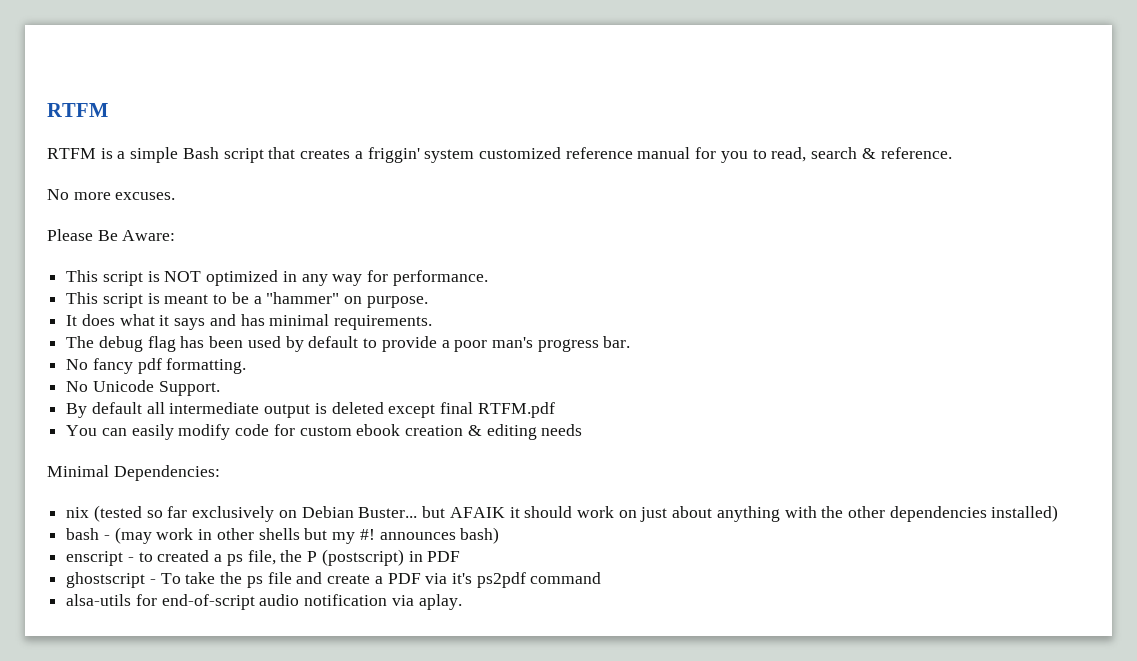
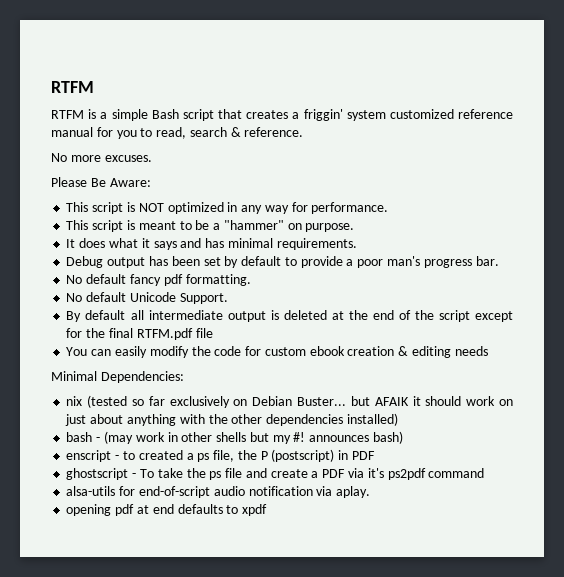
- The debug flag has been used by default to provide a poor man's progress bar.
+ Debug output has been set by default to provide a poor man's progress bar.
- No fancy pdf formatting.
+ No default fancy pdf formatting.
- No Unicode Support.
+ No default Unicode Support.
- By default all intermediate output is deleted except final RTFM.pdf
+ By default all intermediate output is deleted at the end of the script except for the final RTFM.pdf file
- You can easily modify code for custom ebook creation & editing needs
+ You can easily modify the code for custom ebook creation & editing needs
+ opening pdf at end defaults to xpdf

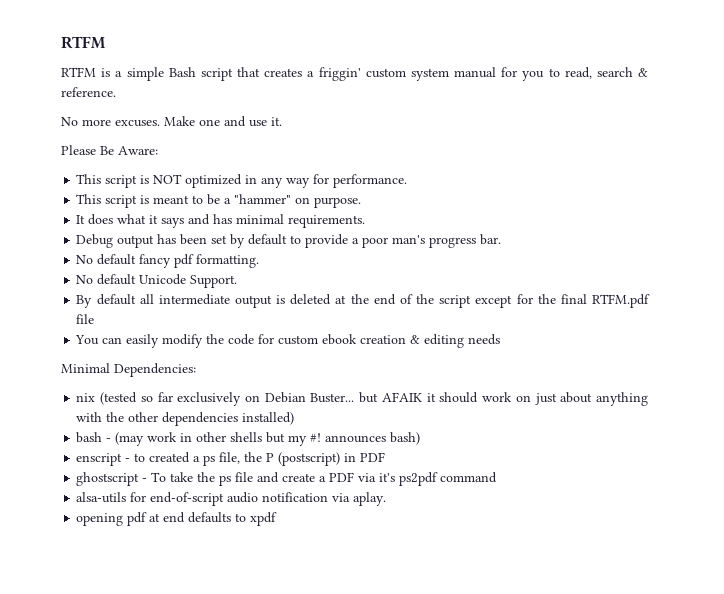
- RTFM is a simple Bash script that creates a friggin' system customized reference manual for you to read, search & reference.
+ RTFM is a simple Bash script that creates a friggin' custom system manual for you to read, search & reference.
+ Make one and use it.

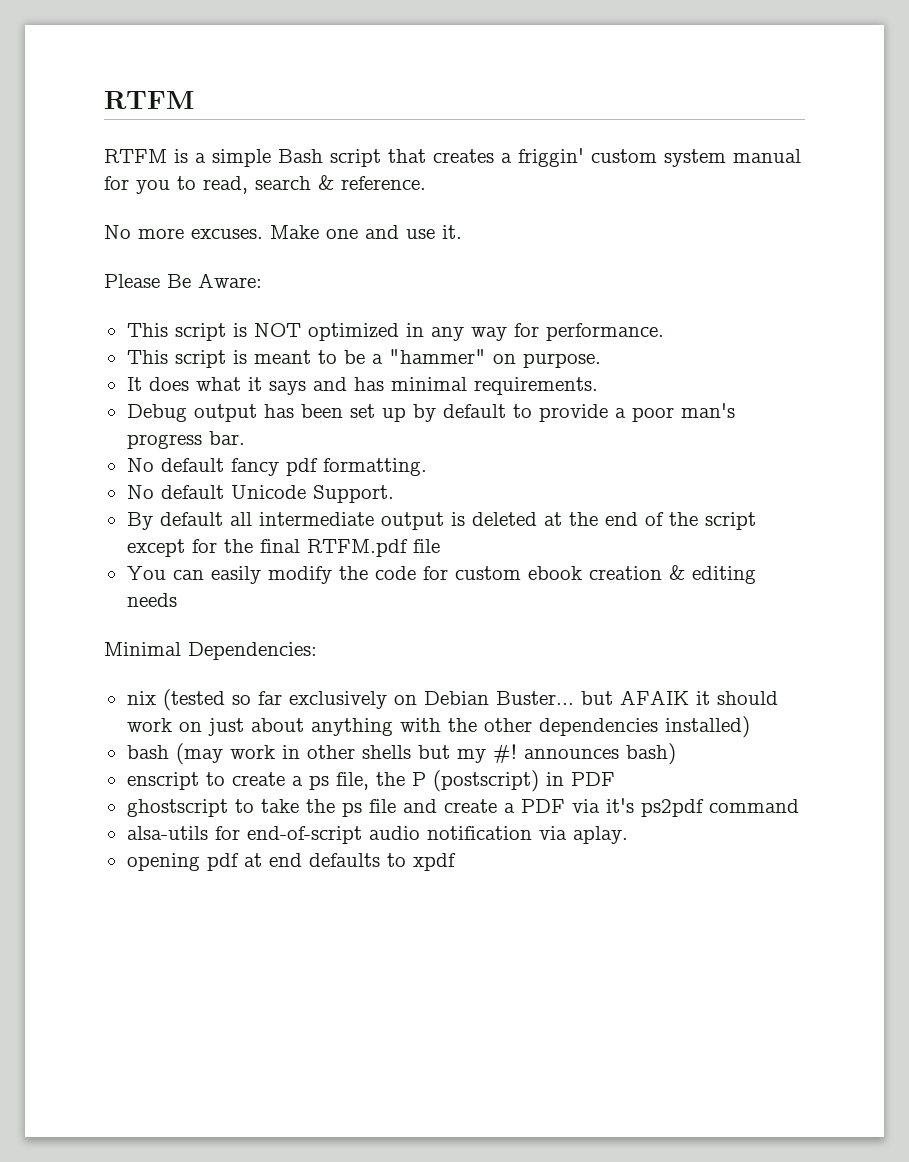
- Debug output has been set by default to provide a poor man's progress bar.
+ Debug output has been set up by default to provide a poor man's progress bar.
- bash - (may work in other shells but my #! announces bash)
+ bash (may work in other shells but my #! announces bash)
- enscript - to created a ps file, the P (postscript) in PDF
+ enscript to create a ps file, the P (postscript) in PDF
- ghostscript - To take the ps file and create a PDF via it's ps2pdf command
+ ghostscript to take the ps file and create a PDF via it's ps2pdf command

